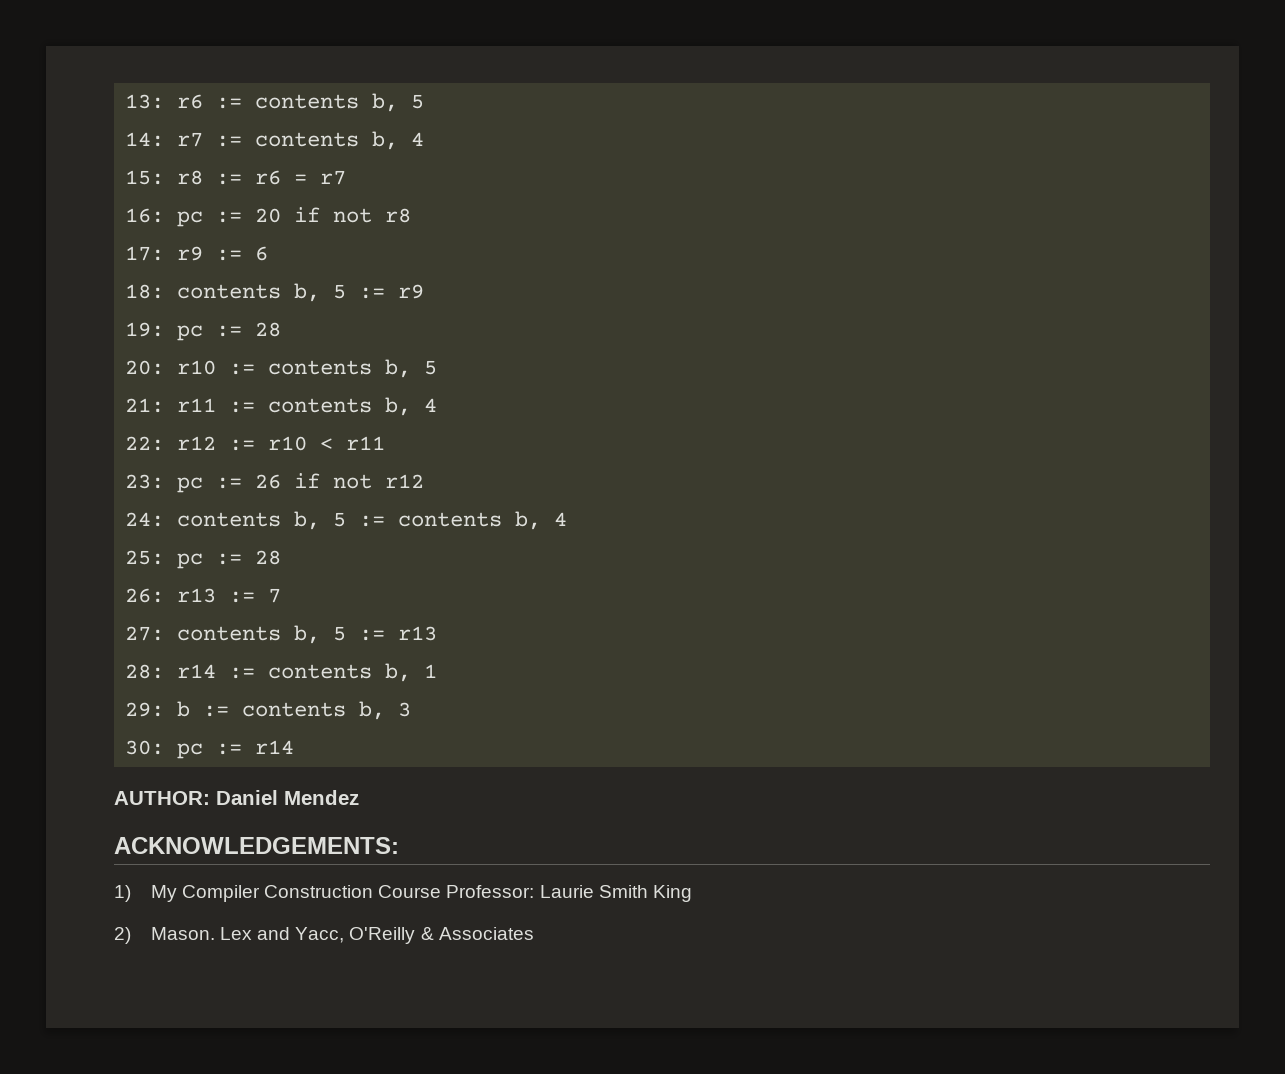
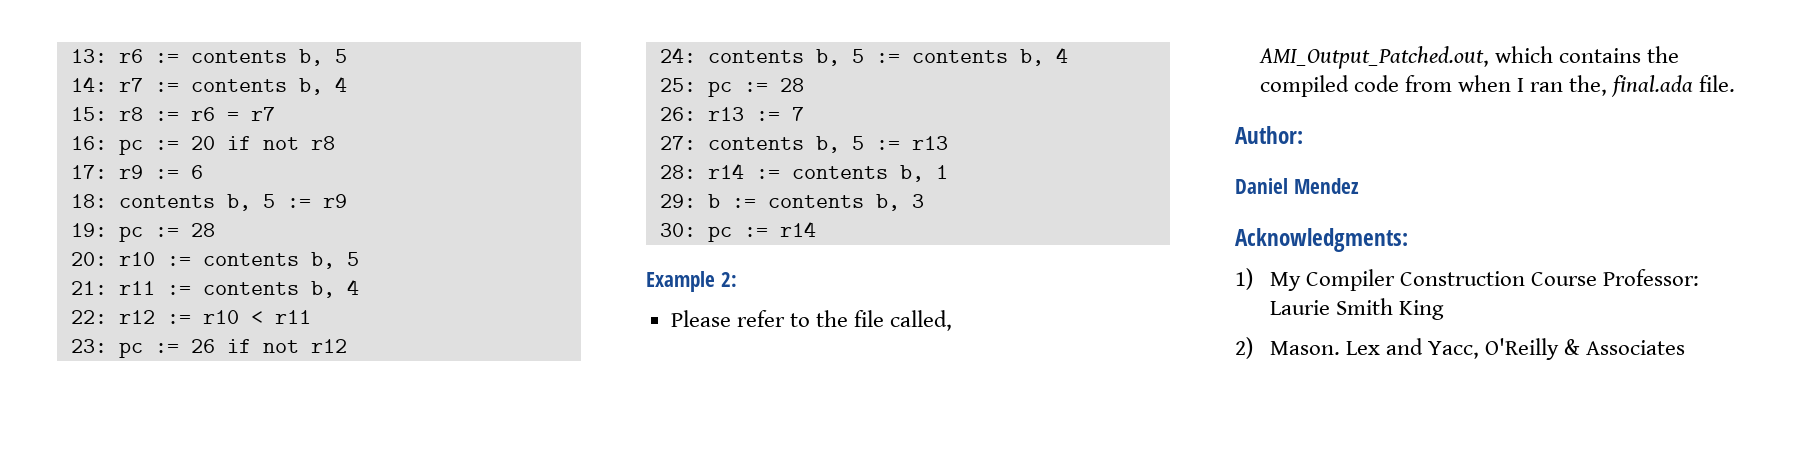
- AUTHOR: Daniel Mendez
+ Example 2:
+ Please refer to the file called, AMI_Output_Patched.out, which contains the compiled code from when I ran the, final.ada file.
+ Author:
+ Daniel Mendez
- ACKNOWLEDGEMENTS:
+ Acknowledgments:

